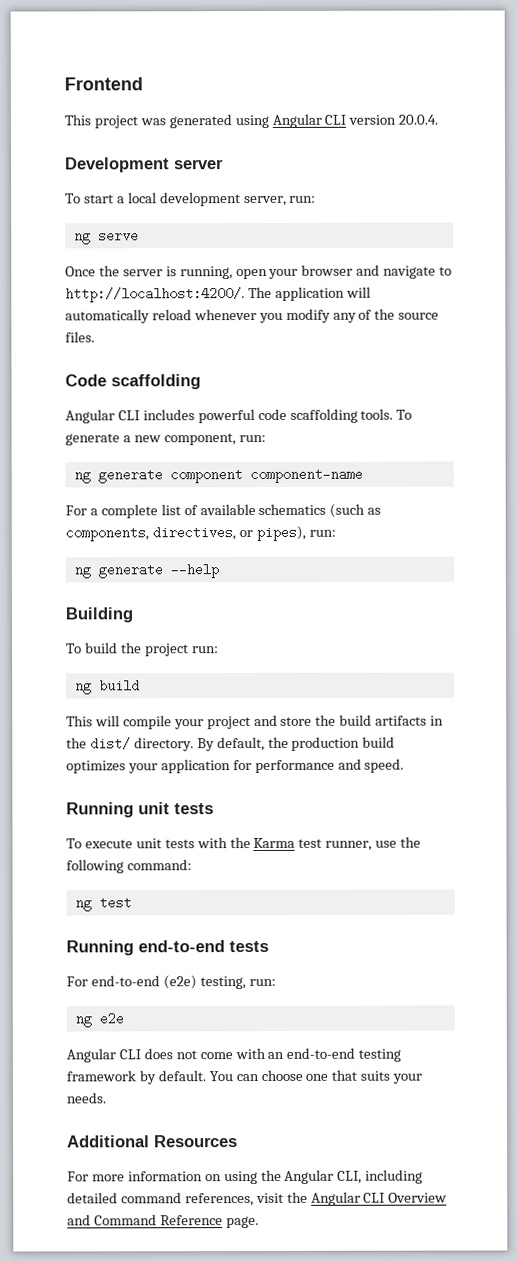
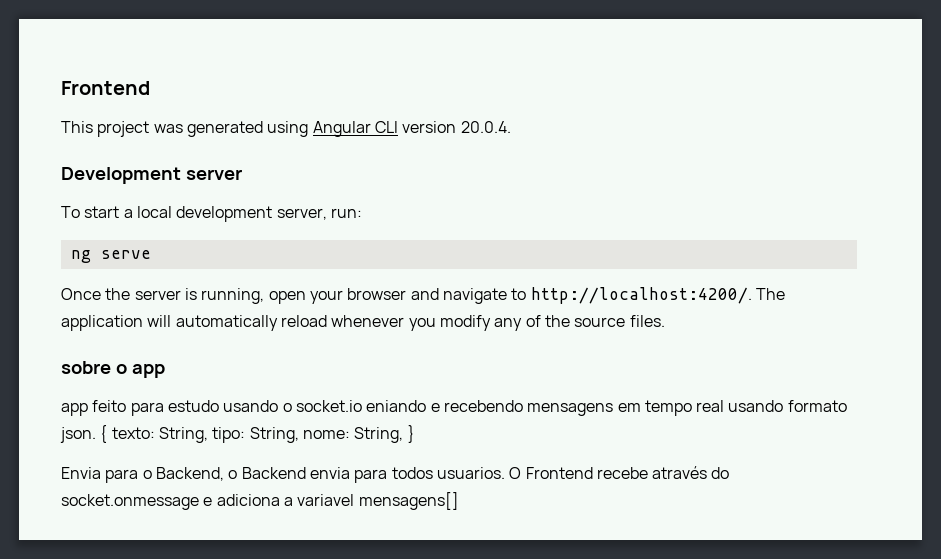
- Code scaffolding
- Angular CLI includes powerful code scaffolding tools. To generate a new component, run:
- ng generate component component-name
- For a complete list of available schematics (such as components, directives, or pipes), run:
- ng generate --help
- Building
- To build the project run:
- ng build
- This will compile your project and store the build artifacts in the dist/ directory. By default, the production build optimizes your application for performance and speed.
- Running unit tests
- To execute unit tests with the Karma test runner, use the following command:
- ng test
- Running end-to-end tests
- For end-to-end (e2e) testing, run:
- ng e2e
- Angular CLI does not come with an end-to-end testing framework by default. You can choose one that suits your needs.
- Additional Resources
- For more information on using the Angular CLI, including detailed command references, visit the Angular CLI Overview and Command Reference page.
+ sobre o app
+ app feito para estudo usando o socket.io eniando e recebendo mensagens em tempo real usando formato json. { texto: String, tipo: String, nome: String, }
+ Envia para o Backend, o Backend envia para todos usuarios. O Frontend recebe através do socket.onmessage e adiciona a variavel mensagens[]

